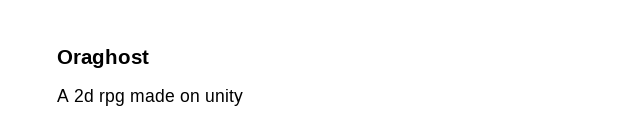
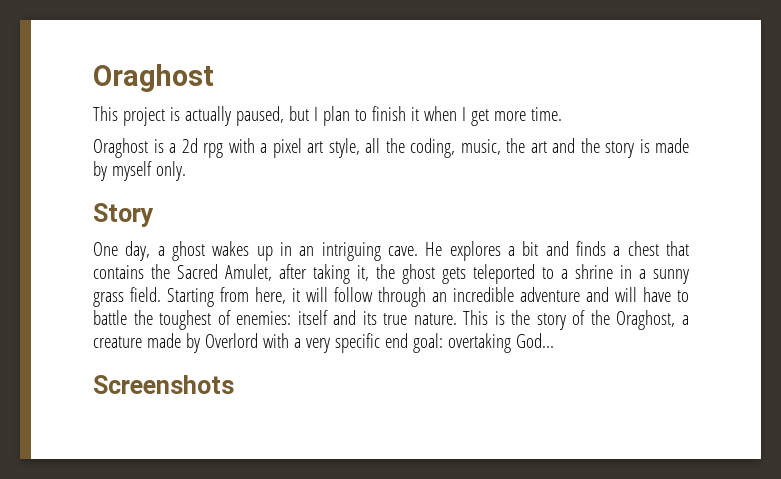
- A 2d rpg made on unity
+ This project is actually paused, but I plan to finish it when I get more time.
+ Oraghost is a 2d rpg with a pixel art style, all the coding, music, the art and the story is made by myself only.
+ Story
+ One day, a ghost wakes up in an intriguing cave. He explores a bit and finds a chest that contains the Sacred Amulet, after taking it, the ghost gets teleported to a shrine in a sunny grass field. Starting from here, it will follow through an incredible adventure and will have to battle the toughest of enemies: itself and its true nature. This is the story of the Oraghost, a creature made by Overlord with a very specific end goal: overtaking God...
+ Screenshots

